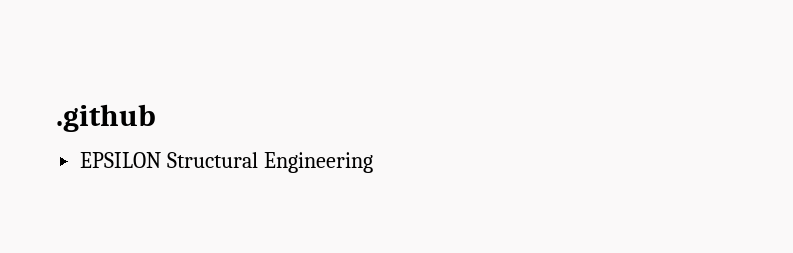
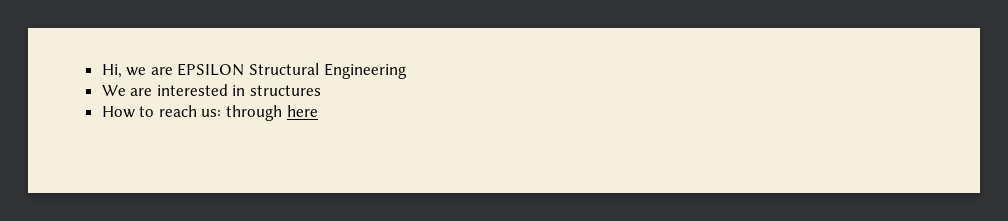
- .github
- EPSILON Structural Engineering
+ Hi, we are EPSILON Structural Engineering
+ We are interested in structures
+ How to reach us: through here

